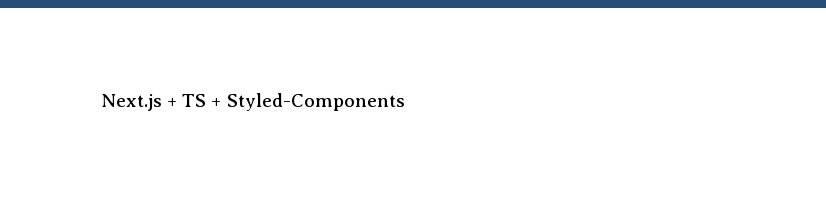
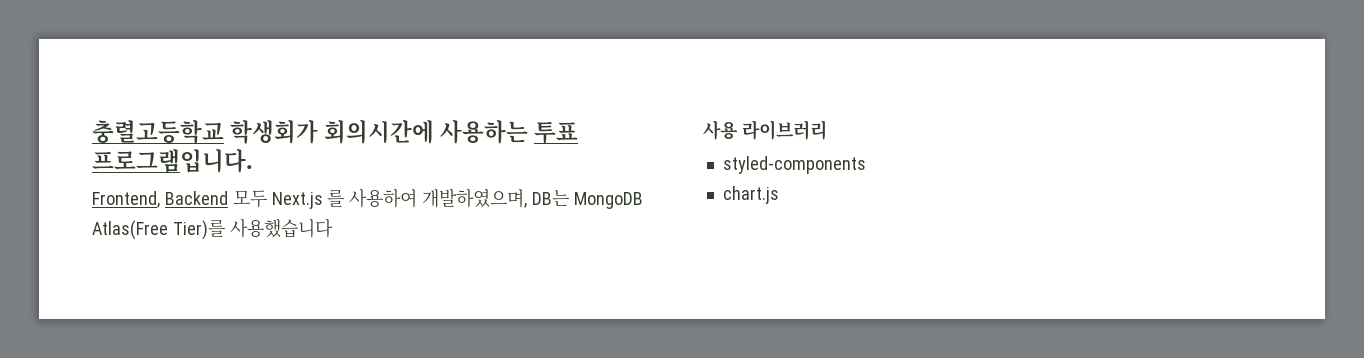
- Next.js + TS + Styled-Components
+ 충렬고등학교 학생회가 회의시간에 사용하는 투표 프로그램입니다.
+ Frontend, Backend 모두 Next.js 를 사용하여 개발하였으며, DB는 MongoDB Atlas(Free Tier)를 사용했습니다
+ 사용 라이브러리
+ styled-components
+ chart.js

